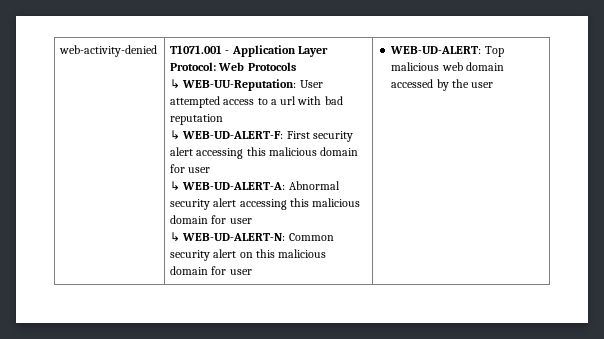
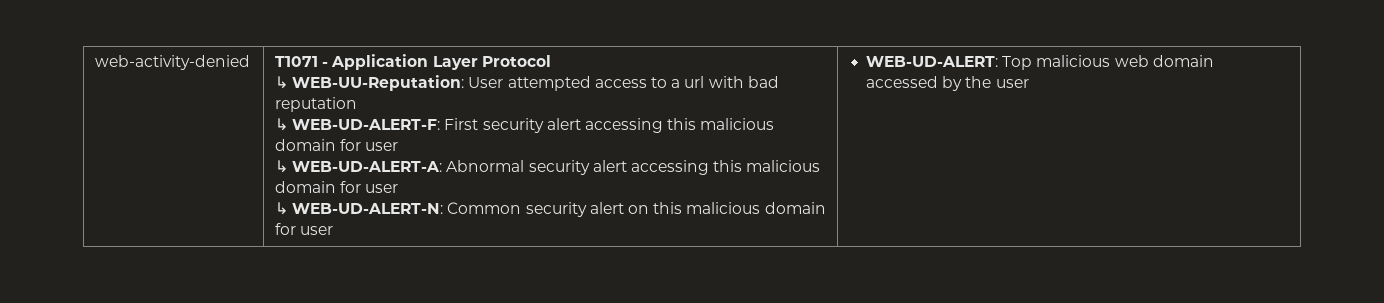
- T1071.001 - Application Layer Protocol: Web Protocols
+ T1071 - Application Layer Protocol

